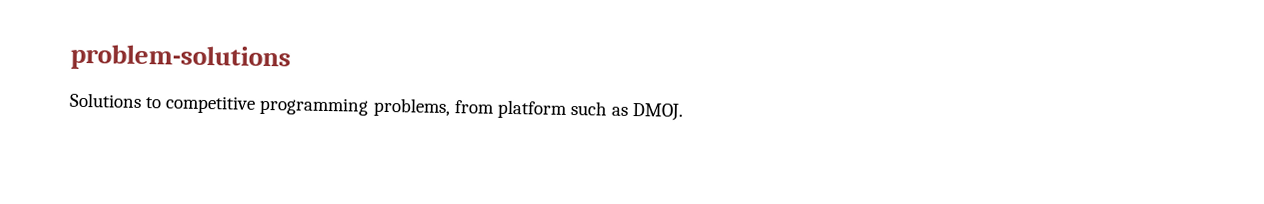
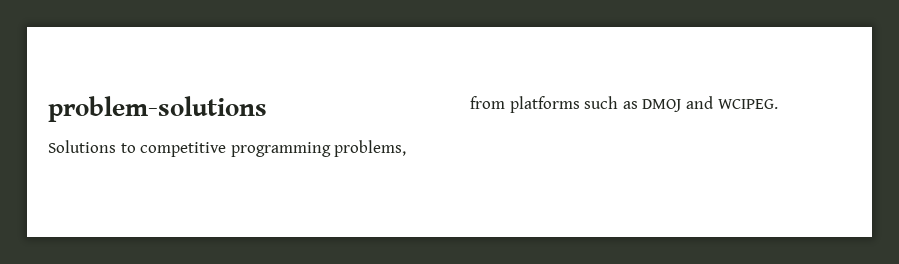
- Solutions to competitive programming problems, from platform such as DMOJ.
+ Solutions to competitive programming problems, from platforms such as DMOJ and WCIPEG.

